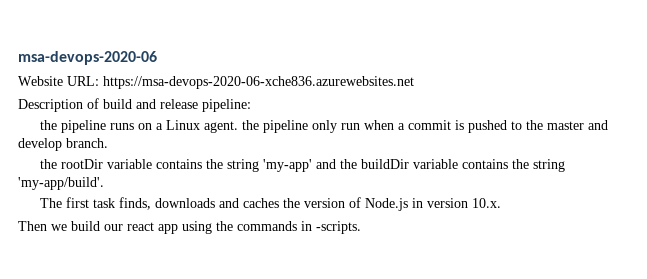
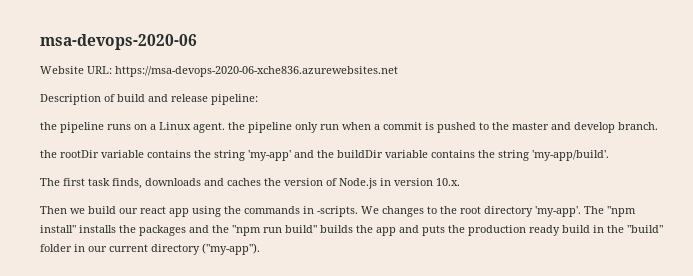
+ We changes to the root directory 'my-app'. The "npm install" installs the packages and the "npm run build" builds the app and puts the production ready build in the "build" folder in our current directory ("my-app").

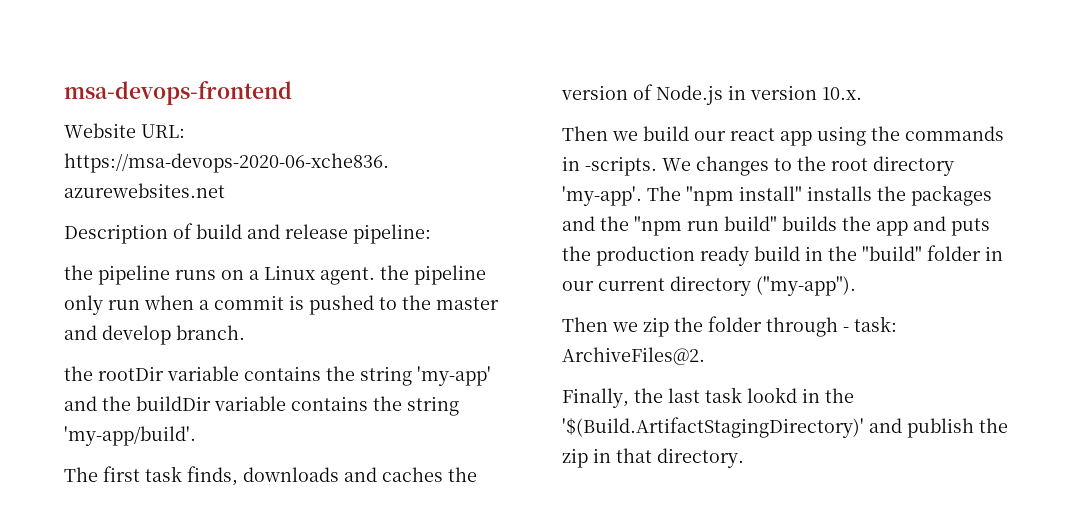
- msa-devops-2020-06
+ msa-devops-frontend
+ Then we zip the folder through - task: ArchiveFiles@2.
+ Finally, the last task lookd in the '$(Build.ArtifactStagingDirectory)' and publish the zip in that directory.

